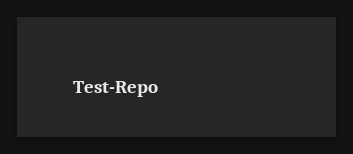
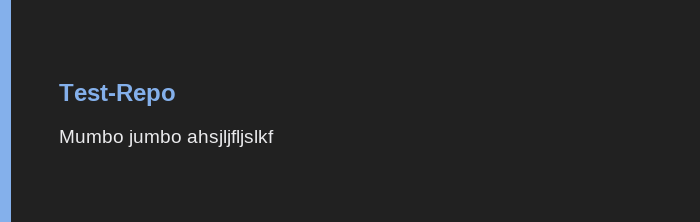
+ Mumbo jumbo ahsjljfljslkf

